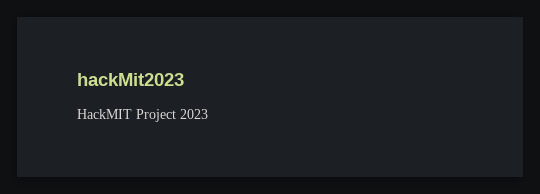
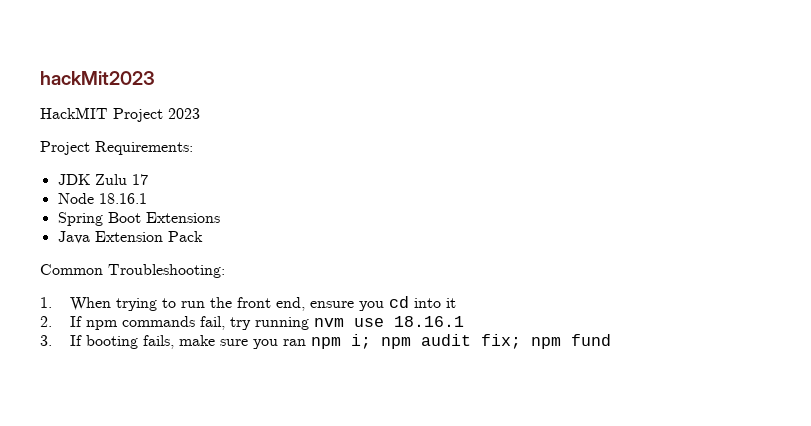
+ Project Requirements:
+ JDK Zulu 17
+ Node 18.16.1
+ Spring Boot Extensions
+ Java Extension Pack
+ Common Troubleshooting:
+ 1. When trying to run the front end, ensure you cd into it
+ 2. If npm commands fail, try running nvm use 18.16.1
+ 3. If booting fails, make sure you ran npm i; npm audit fix; npm fund

